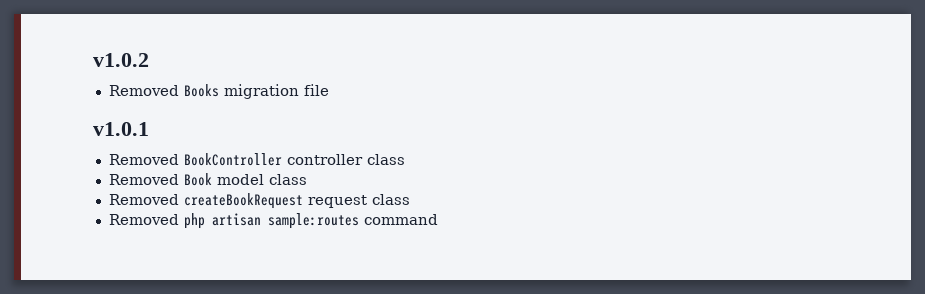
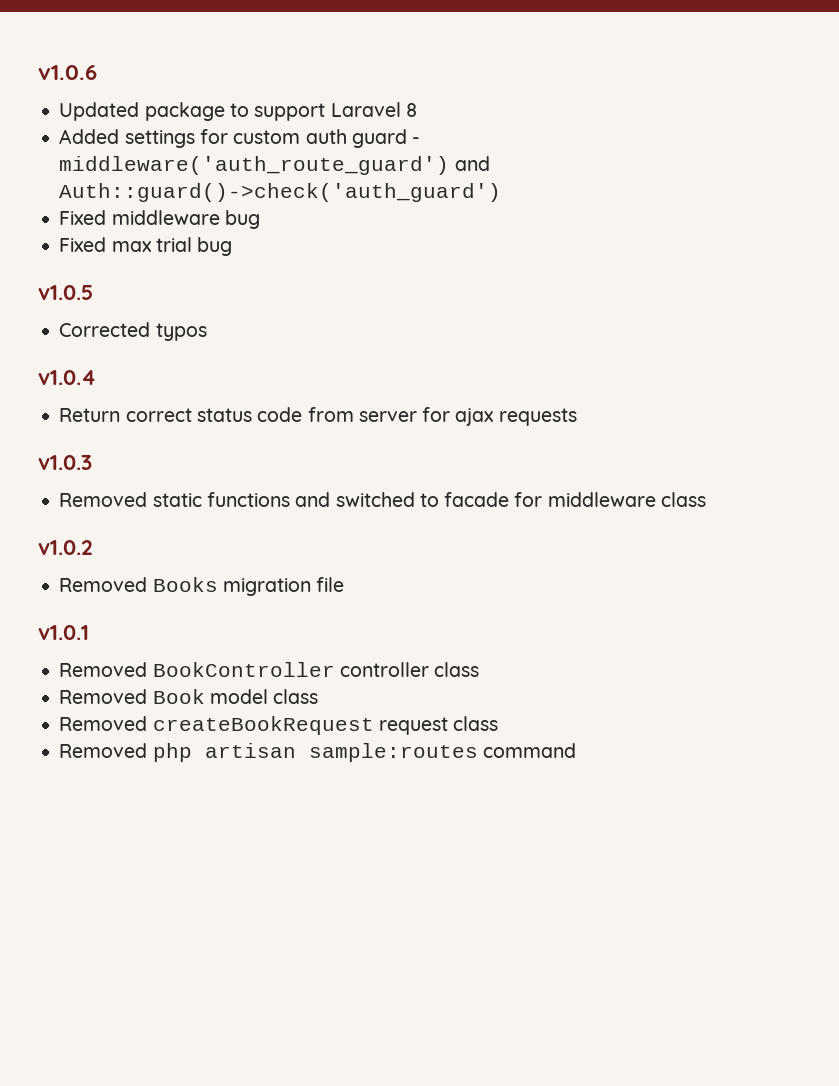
+ v1.0.6
+ Updated package to support Laravel 8
+ Added settings for custom auth guard - middleware('auth_route_guard') and Auth::guard()->check('auth_guard')
+ Fixed middleware bug
+ Fixed max trial bug
+ v1.0.5
+ Corrected typos
+ v1.0.4
+ Return correct status code from server for ajax requests
+ v1.0.3
+ Removed static functions and switched to facade for middleware class

